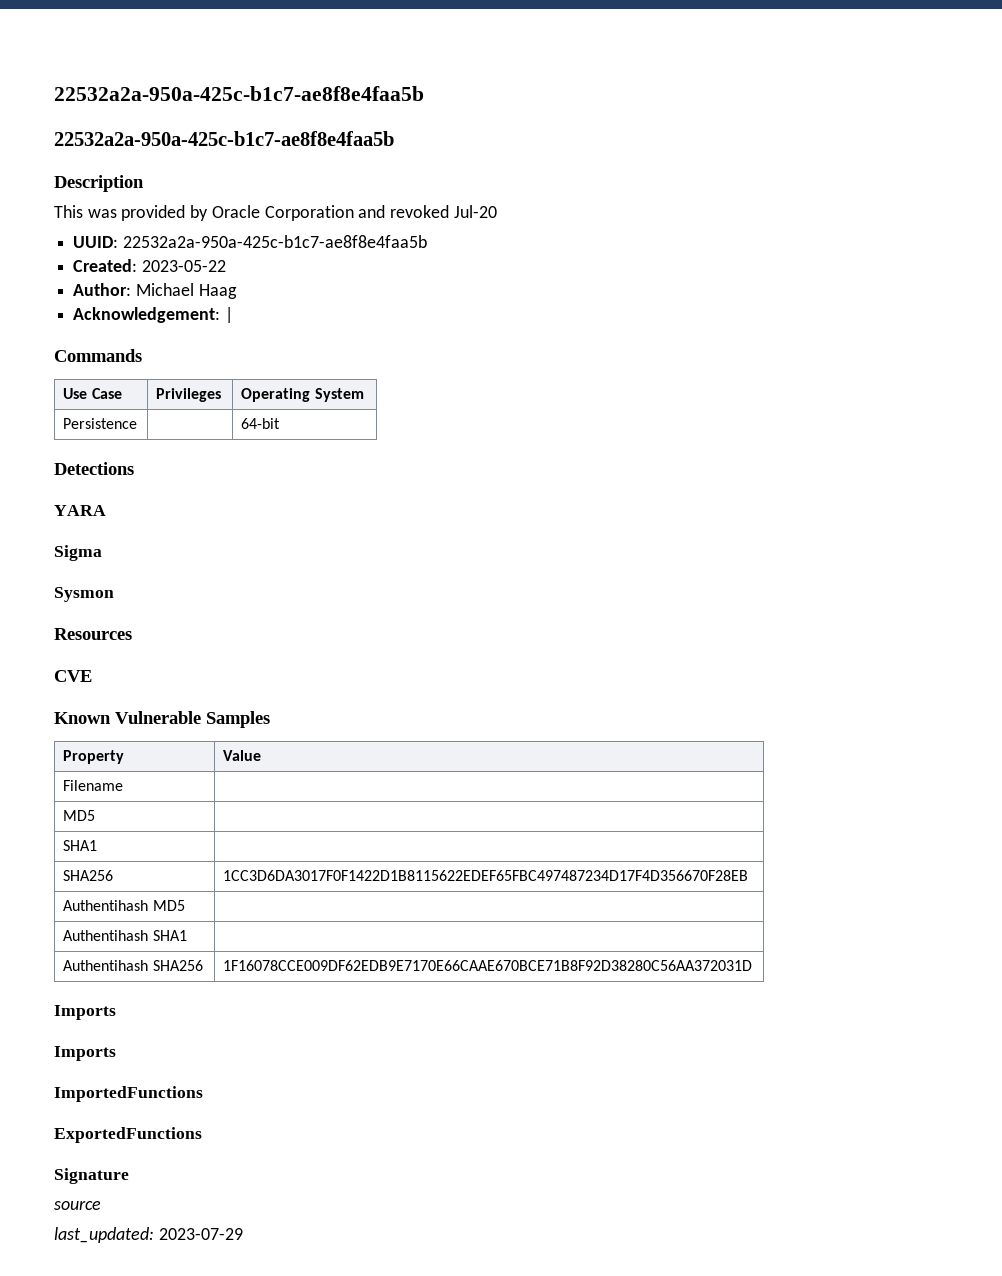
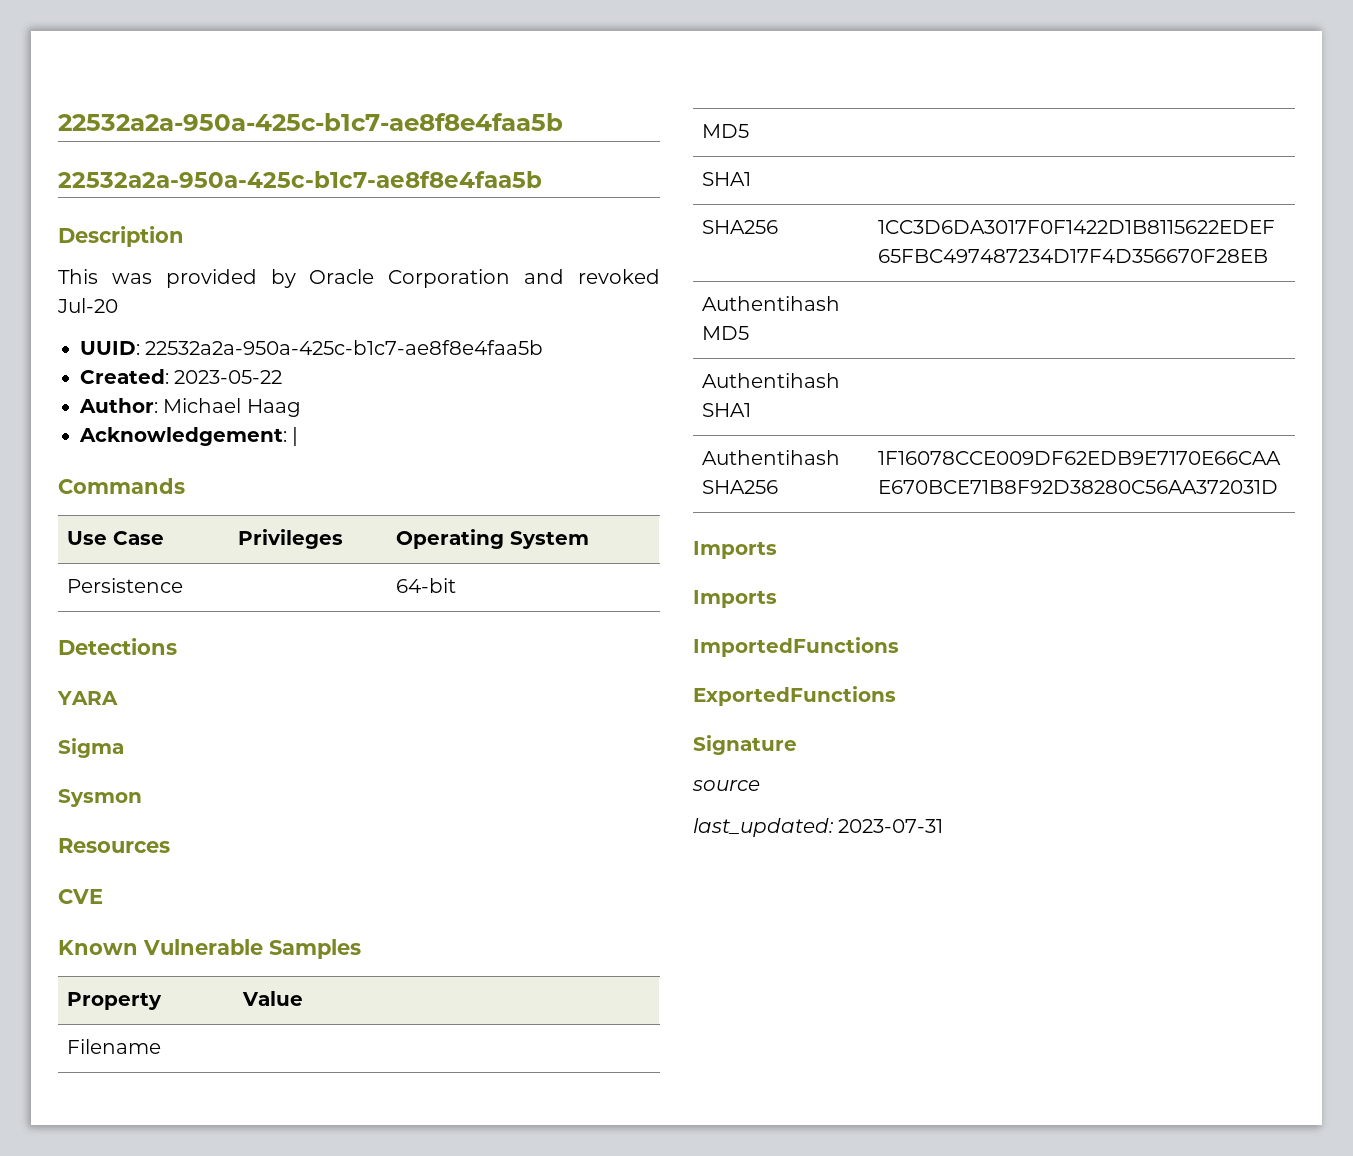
- last_updated: 2023-07-29
+ last_updated: 2023-07-31

